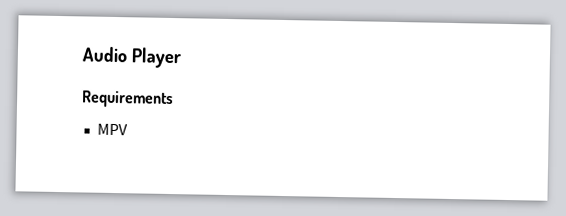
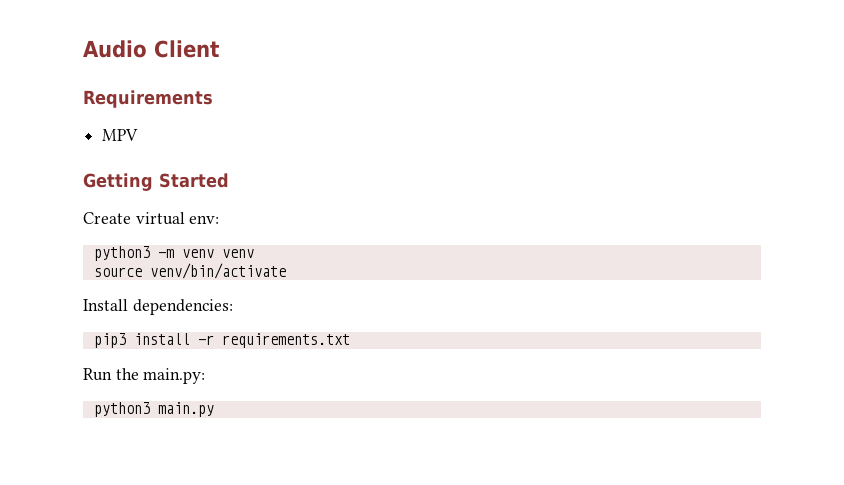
- Audio Player
+ Audio Client
+ Getting Started
+ Create virtual env:
+ python3 -m venv venv
+ source venv/bin/activate
+ Install dependencies:
+ pip3 install -r requirements.txt
+ Run the main.py:
+ python3 main.py

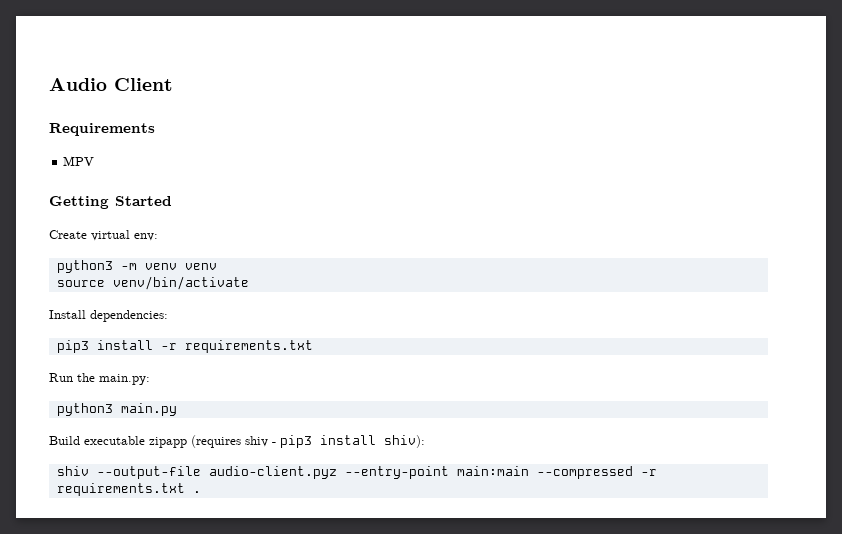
+ Build executable zipapp (requires shiv - pip3 install shiv):
+ shiv --output-file audio-client.pyz --entry-point main:main --compressed -r requirements.txt .

